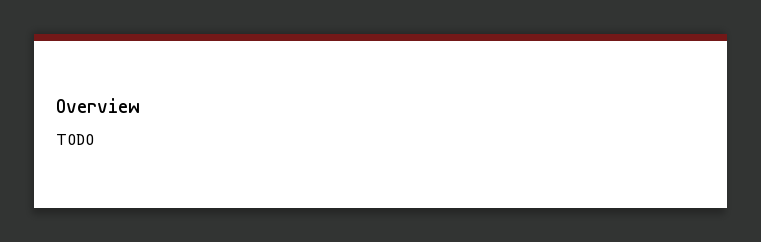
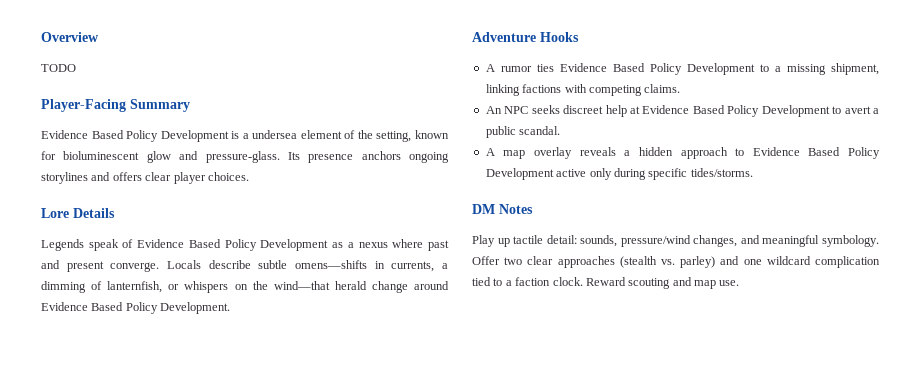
+ Player-Facing Summary
+ Evidence Based Policy Development is a undersea element of the setting, known for bioluminescent glow and pressure-glass. Its presence anchors ongoing storylines and offers clear player choices.
+ Lore Details
+ Legends speak of Evidence Based Policy Development as a nexus where past and present converge. Locals describe subtle omens—shifts in currents, a dimming of lanternfish, or whispers on the wind—that herald change around Evidence Based Policy Development.
+ Adventure Hooks
+ A rumor ties Evidence Based Policy Development to a missing shipment, linking factions with competing claims.
+ An NPC seeks discreet help at Evidence Based Policy Development to avert a public scandal.
+ A map overlay reveals a hidden approach to Evidence Based Policy Development active only during specific tides/storms.
+ DM Notes
+ Play up tactile detail: sounds, pressure/wind changes, and meaningful symbology. Offer two clear approaches (stealth vs. parley) and one wildcard complication tied to a faction clock. Reward scouting and map use.

